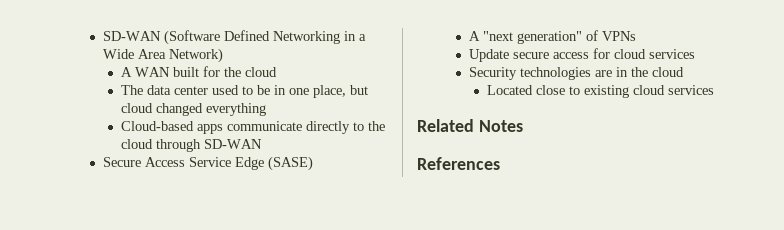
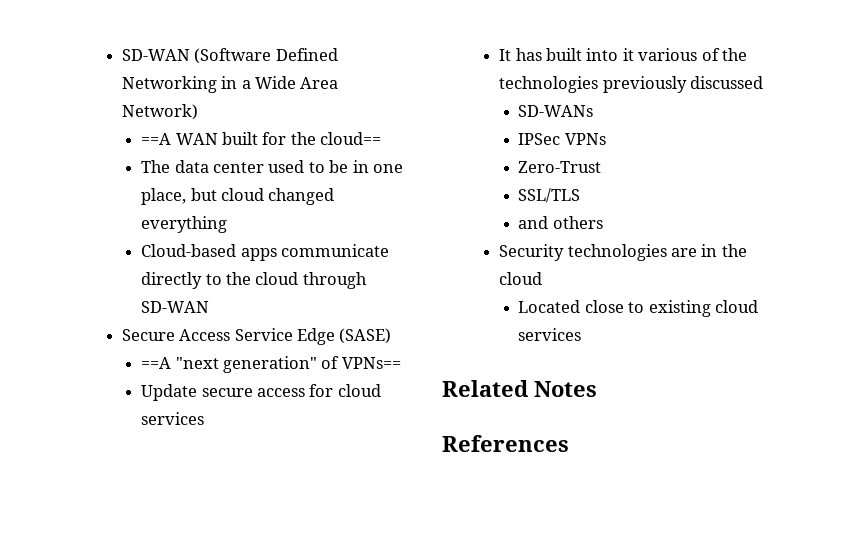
- A WAN built for the cloud
+ ==A WAN built for the cloud==
- A "next generation" of VPNs
+ ==A "next generation" of VPNs==
+ It has built into it various of the technologies previously discussed
+ SD-WANs
+ IPSec VPNs
+ Zero-Trust
+ SSL/TLS
+ and others

